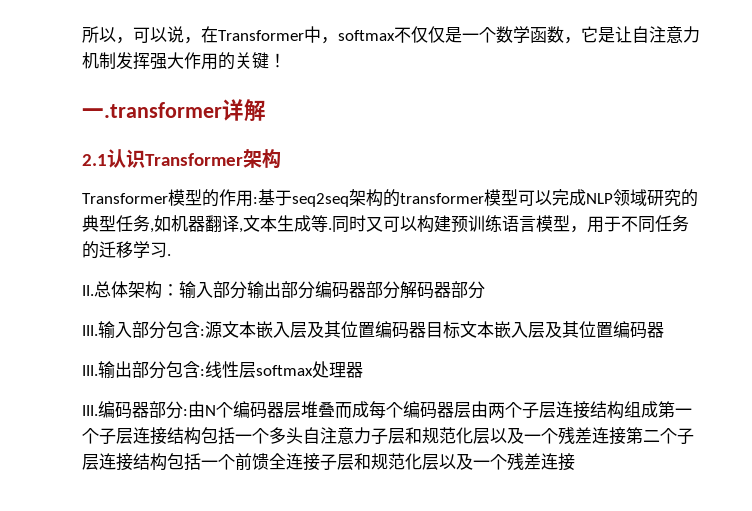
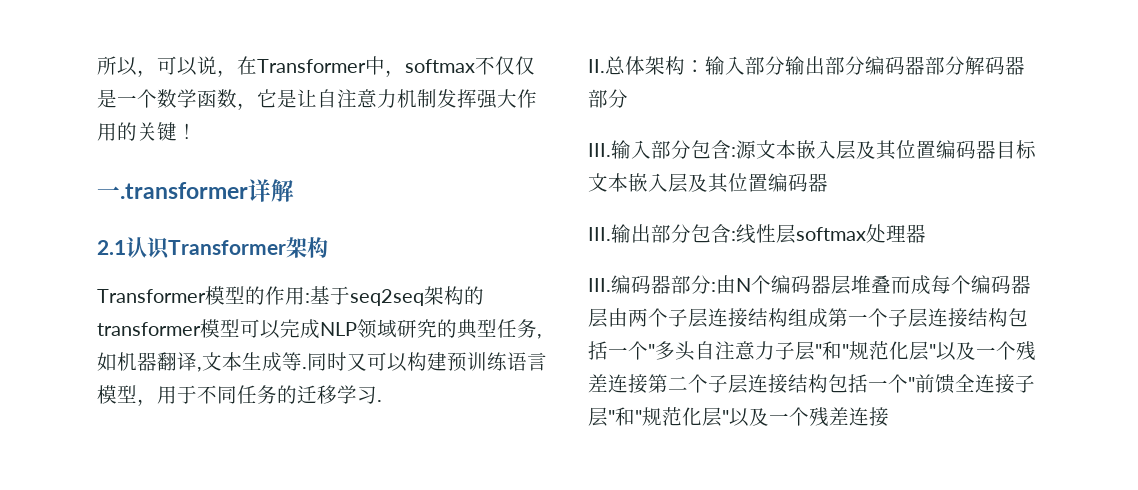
- III.编码器部分:由N个编码器层堆叠而成每个编码器层由两个子层连接结构组成第一个子层连接结构包括一个多头自注意力子层和规范化层以及一个残差连接第二个子层连接结构包括一个前馈全连接子层和规范化层以及一个残差连接
+ III.编码器部分:由N个编码器层堆叠而成每个编码器层由两个子层连接结构组成第一个子层连接结构包括一个"多头自注意力子层"和"规范化层"以及一个残差连接第二个子层连接结构包括一个"前馈全连接子层"和"规范化层"以及一个残差连接

